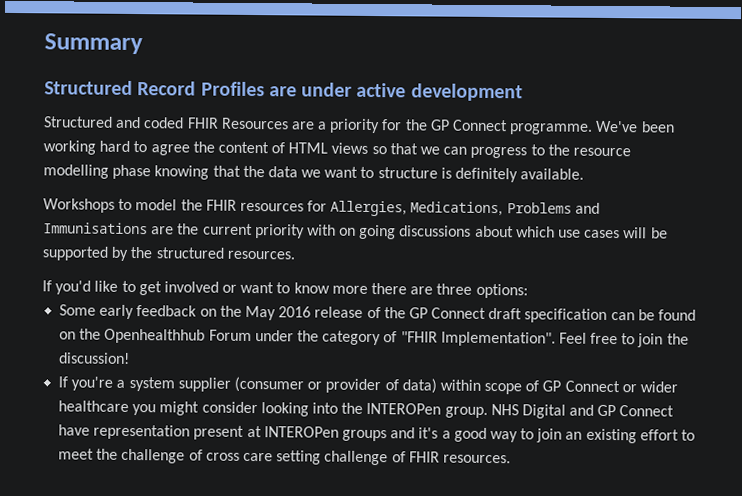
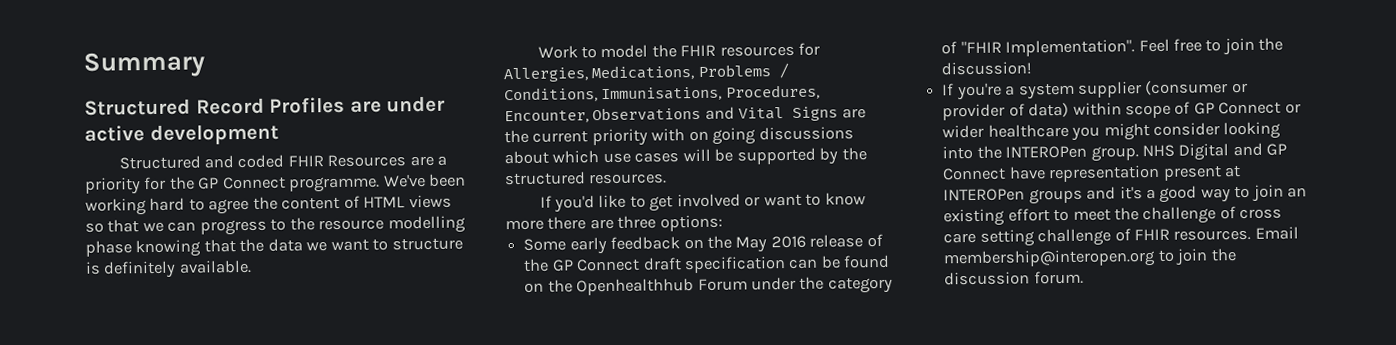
- Workshops to model the FHIR resources for Allergies, Medications, Problems and Immunisations are the current priority with on going discussions about which use cases will be supported by the structured resources.
+ Work to model the FHIR resources for Allergies, Medications, Problems / Conditions, Immunisations, Procedures, Encounter, Observations and Vital Signs are the current priority with on going discussions about which use cases will be supported by the structured resources.
+ Email membership@interopen.org to join the discussion forum.

